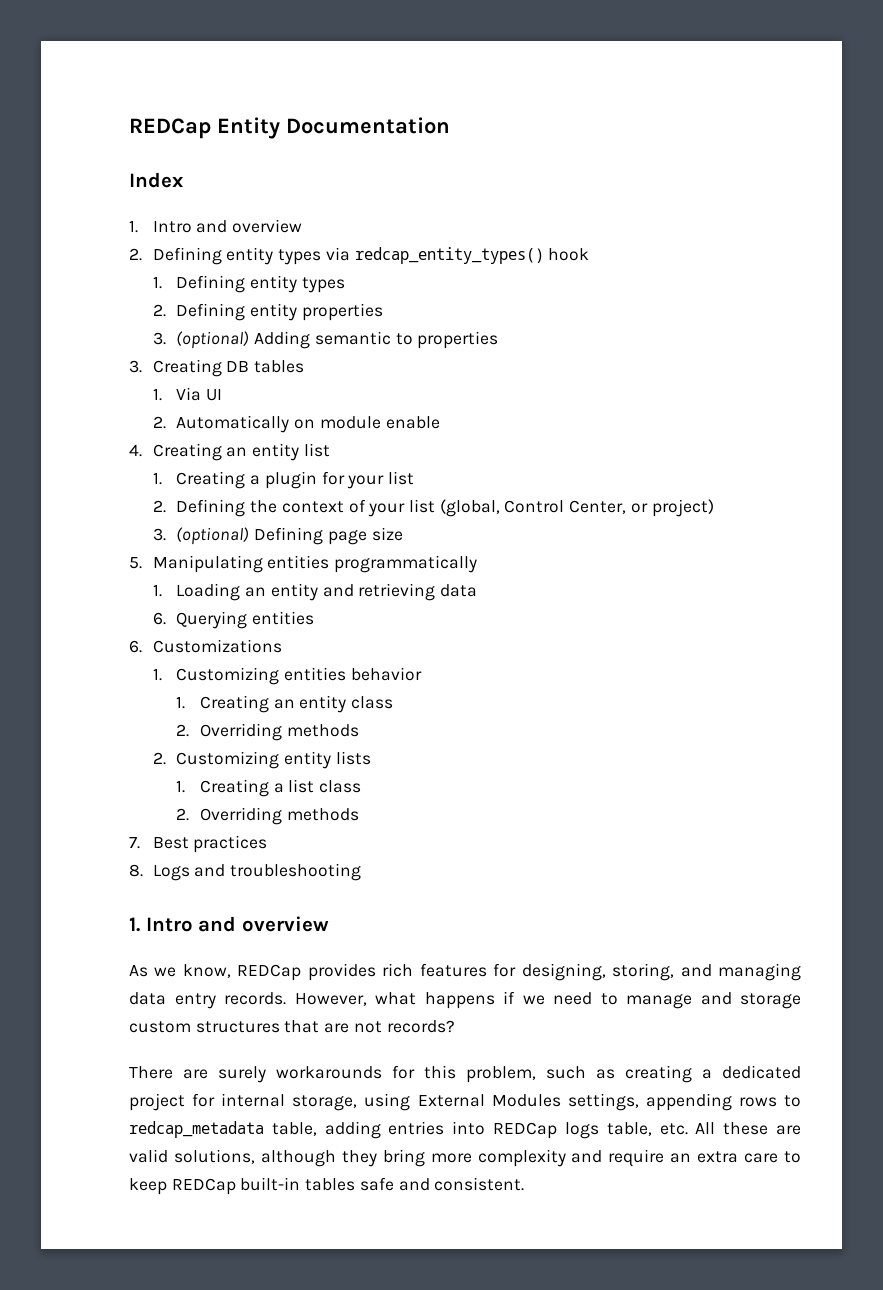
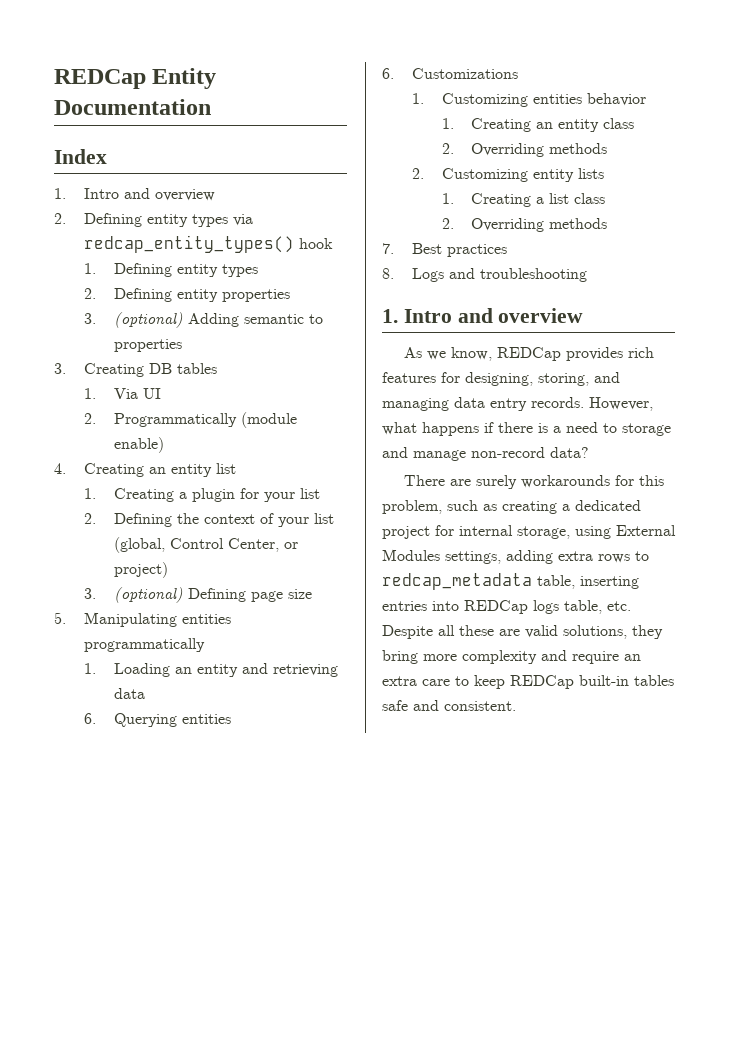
- 2. Automatically on module enable
+ 2. Programmatically (module enable)
- However, what happens if we need to manage and storage custom structures that are not records?
+ However, what happens if there is a need to storage and manage non-record data?
- There are surely workarounds for this problem, such as creating a dedicated project for internal storage, using External Modules settings, appending rows to redcap_metadata table, adding entries into REDCap logs table, etc. All these are valid solutions, although they bring more complexity and require an extra care to keep REDCap built-in tables safe and consistent.
+ There are surely workarounds for this problem, such as creating a dedicated project for internal storage, using External Modules settings, adding extra rows to redcap_metadata table, inserting entries into REDCap logs table, etc. Despite all these are valid solutions, they bring more complexity and require an extra care to keep REDCap built-in tables safe and consistent.

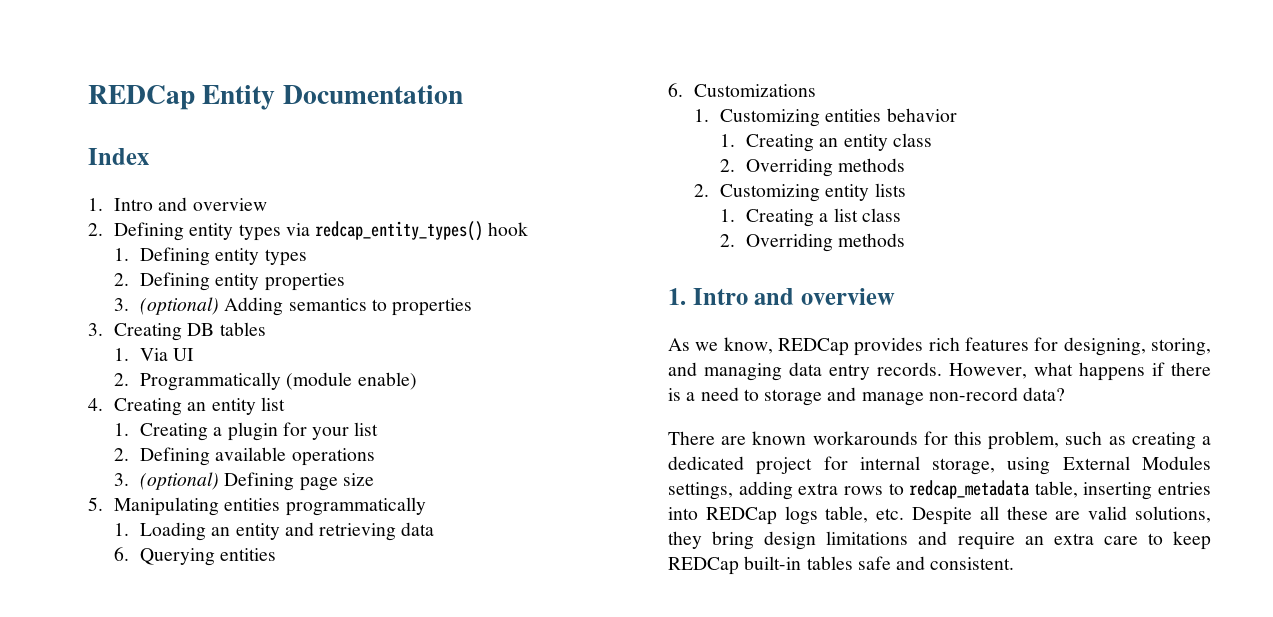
- 3. (optional) Adding semantic to properties
+ 3. (optional) Adding semantics to properties
- 2. Defining the context of your list (global, Control Center, or project)
+ 2. Defining available operations
- 7. Best practices
- 8. Logs and troubleshooting
- There are surely workarounds for this problem, such as creating a dedicated project for internal storage, using External Modules settings, adding extra rows to redcap_metadata table, inserting entries into REDCap logs table, etc. Despite all these are valid solutions, they bring more complexity and require an extra care to keep REDCap built-in tables safe and consistent.
+ There are known workarounds for this problem, such as creating a dedicated project for internal storage, using External Modules settings, adding extra rows to redcap_metadata table, inserting entries into REDCap logs table, etc. Despite all these are valid solutions, they bring design limitations and require an extra care to keep REDCap built-in tables safe and consistent.

